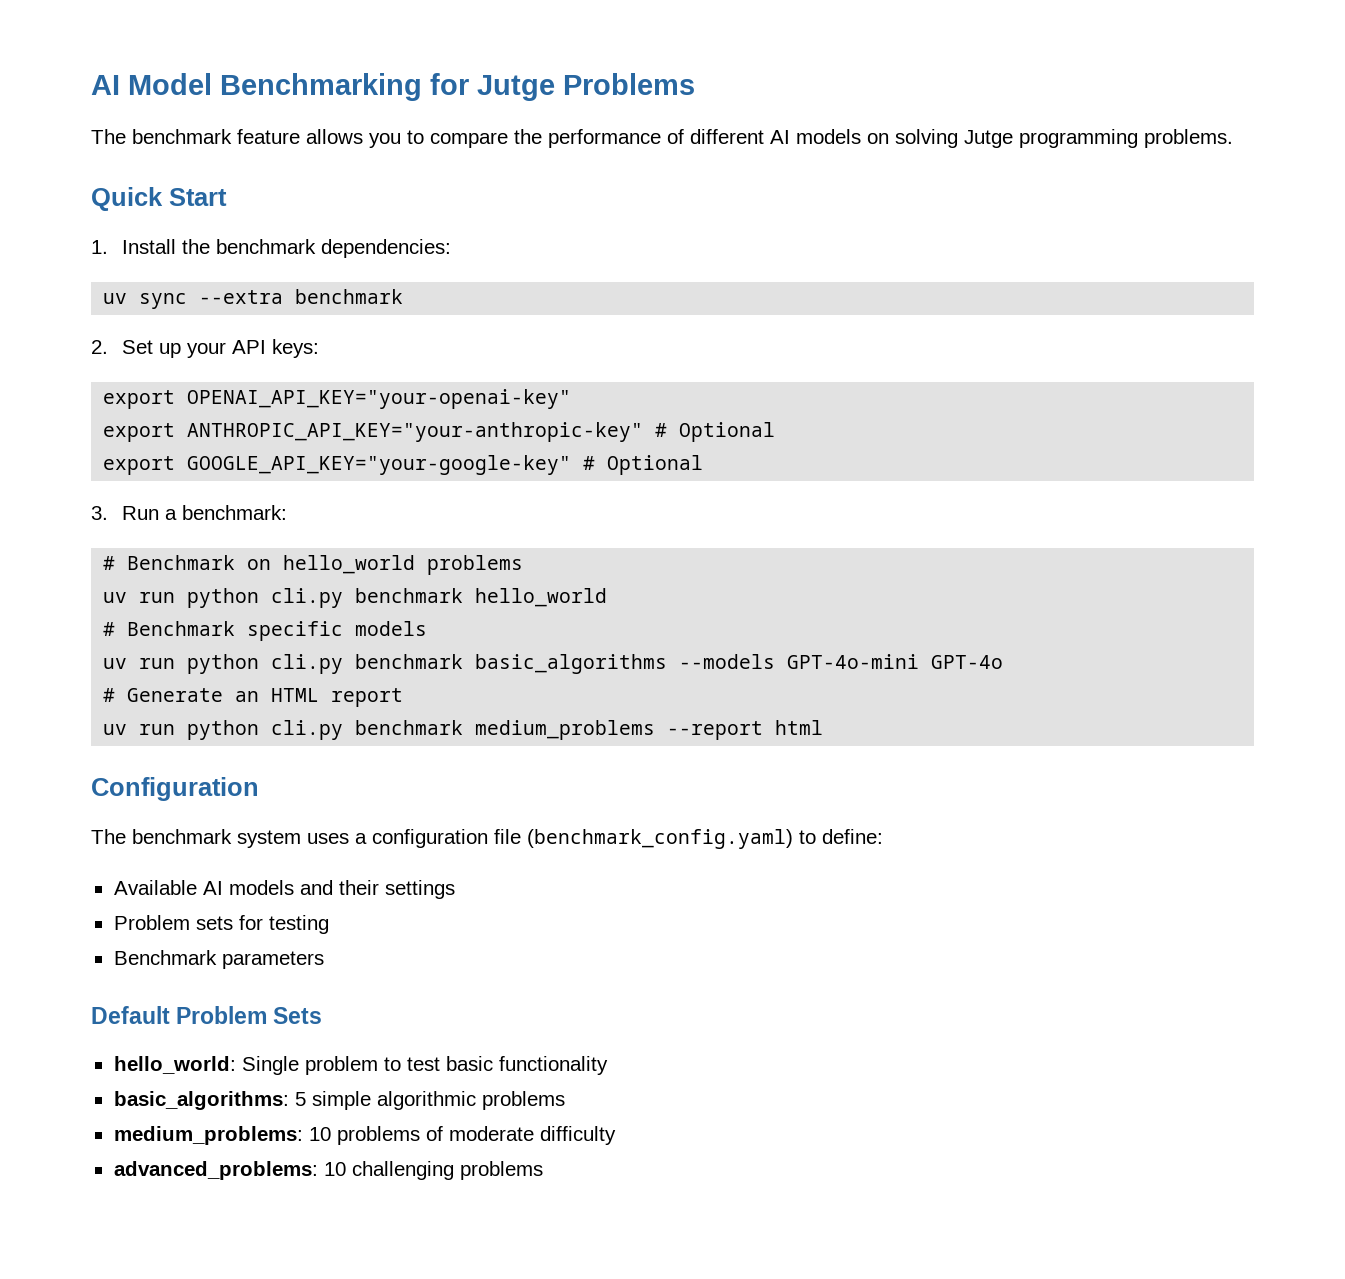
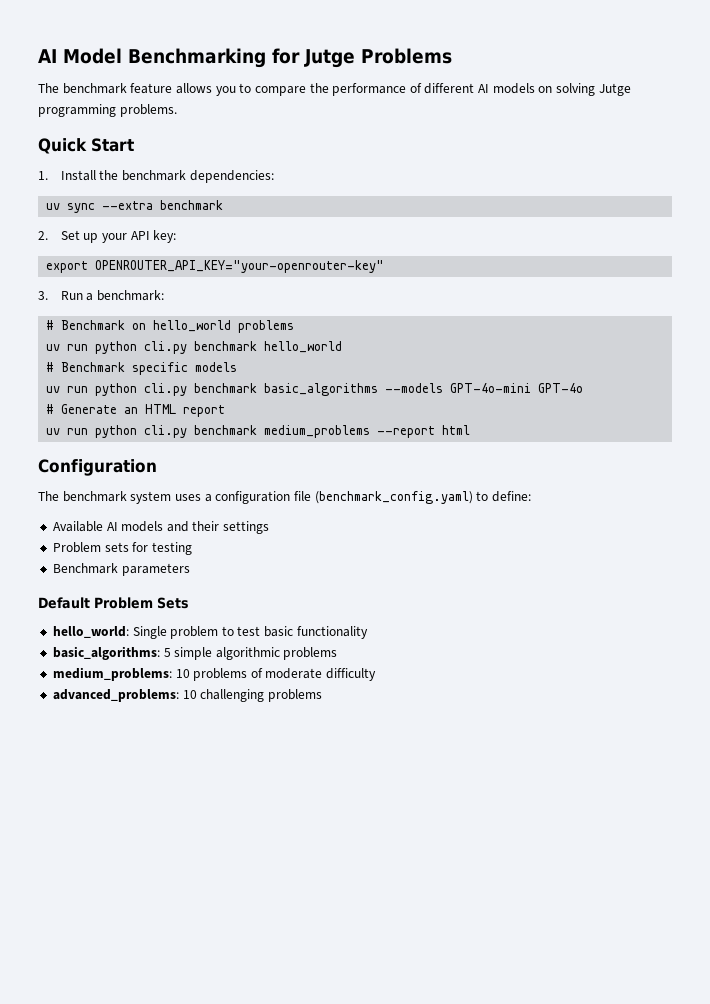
- 2. Set up your API keys:
- export OPENAI_API_KEY="your-openai-key"
- export ANTHROPIC_API_KEY="your-anthropic-key" # Optional
- export GOOGLE_API_KEY="your-google-key" # Optional
+ 2. Set up your API key:
+ export OPENROUTER_API_KEY="your-openrouter-key"

